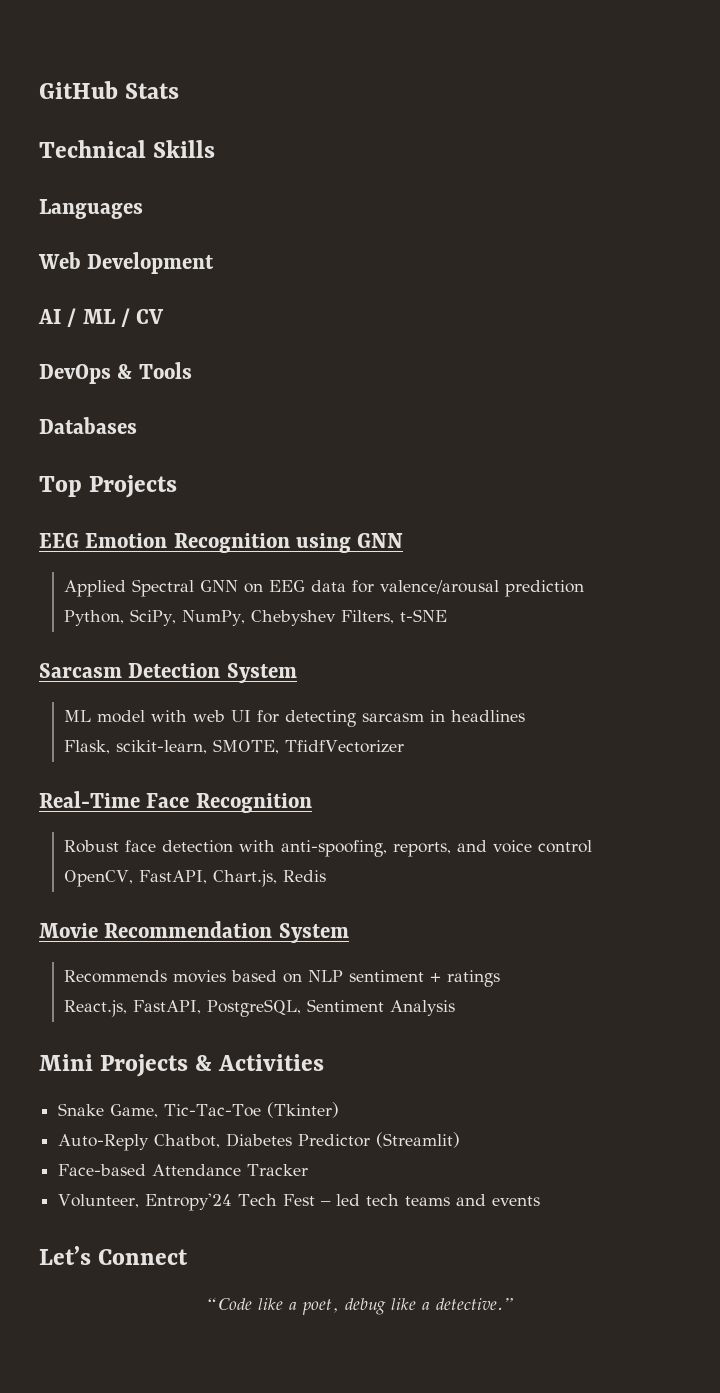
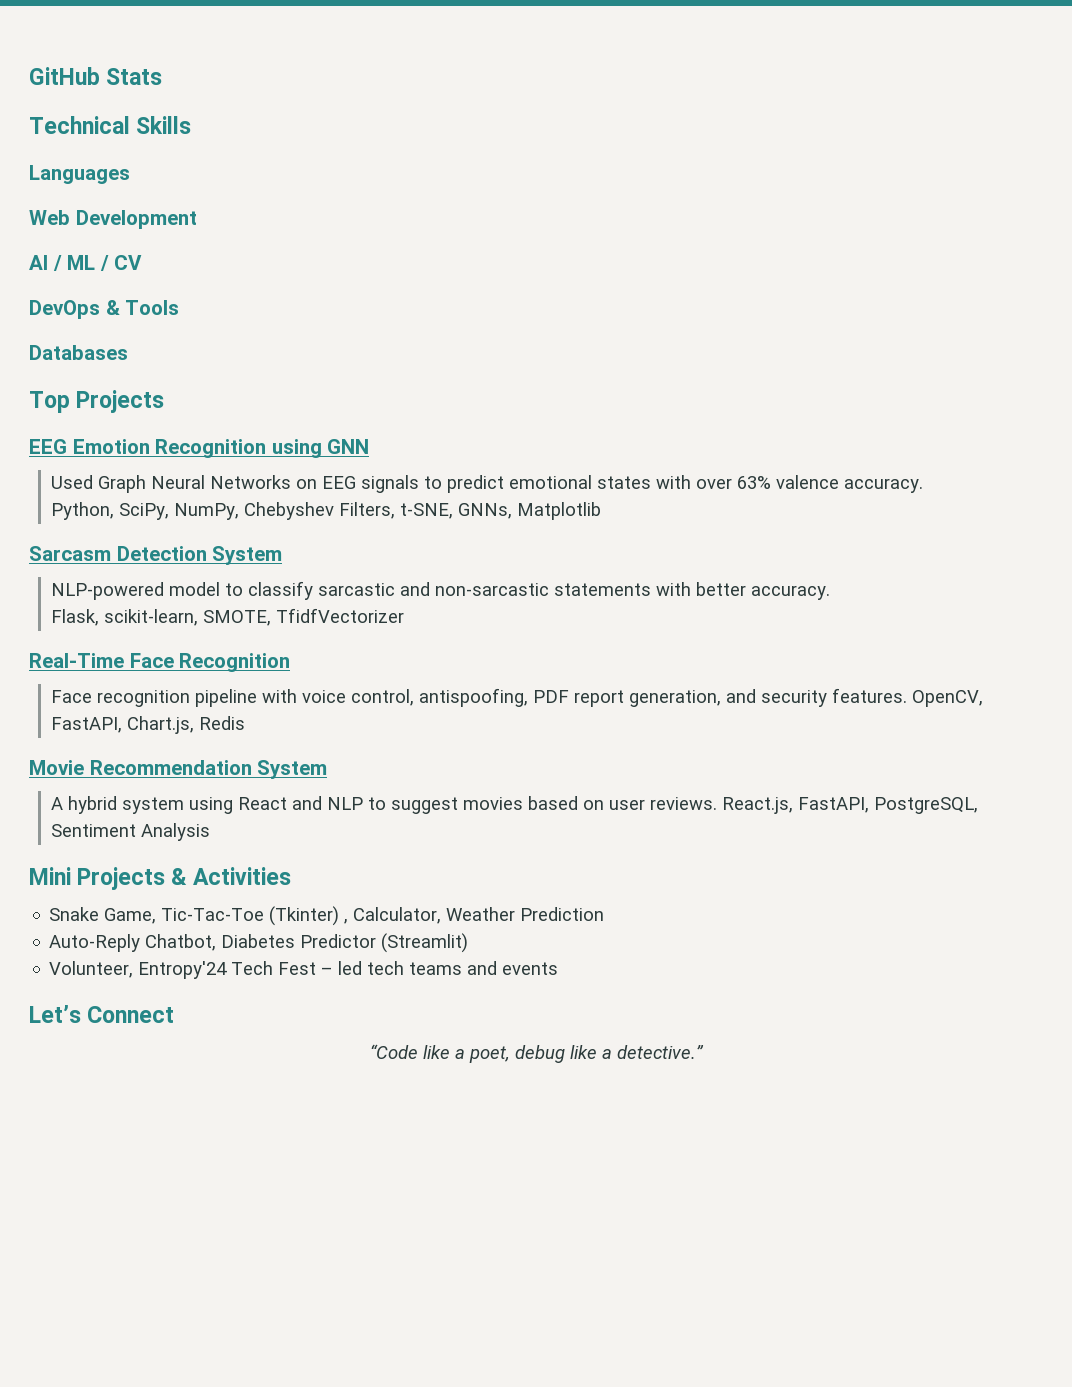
- Applied Spectral GNN on EEG data for valence/arousal prediction
+ Used Graph Neural Networks on EEG signals to predict emotional states with over 63% valence accuracy.
- Python, SciPy, NumPy, Chebyshev Filters, t-SNE
+ Python, SciPy, NumPy, Chebyshev Filters, t-SNE, GNNs, Matplotlib
- ML model with web UI for detecting sarcasm in headlines
+ NLP-powered model to classify sarcastic and non-sarcastic statements with better accuracy.
- Robust face detection with anti-spoofing, reports, and voice control
- OpenCV, FastAPI, Chart.js, Redis
+ Face recognition pipeline with voice control, antispoofing, PDF report generation, and security features. OpenCV, FastAPI, Chart.js, Redis
- Recommends movies based on NLP sentiment + ratings
- React.js, FastAPI, PostgreSQL, Sentiment Analysis
+ A hybrid system using React and NLP to suggest movies based on user reviews. React.js, FastAPI, PostgreSQL, Sentiment Analysis
- Snake Game, Tic-Tac-Toe (Tkinter)
+ Snake Game, Tic-Tac-Toe (Tkinter) , Calculator, Weather Prediction
- Face-based Attendance Tracker

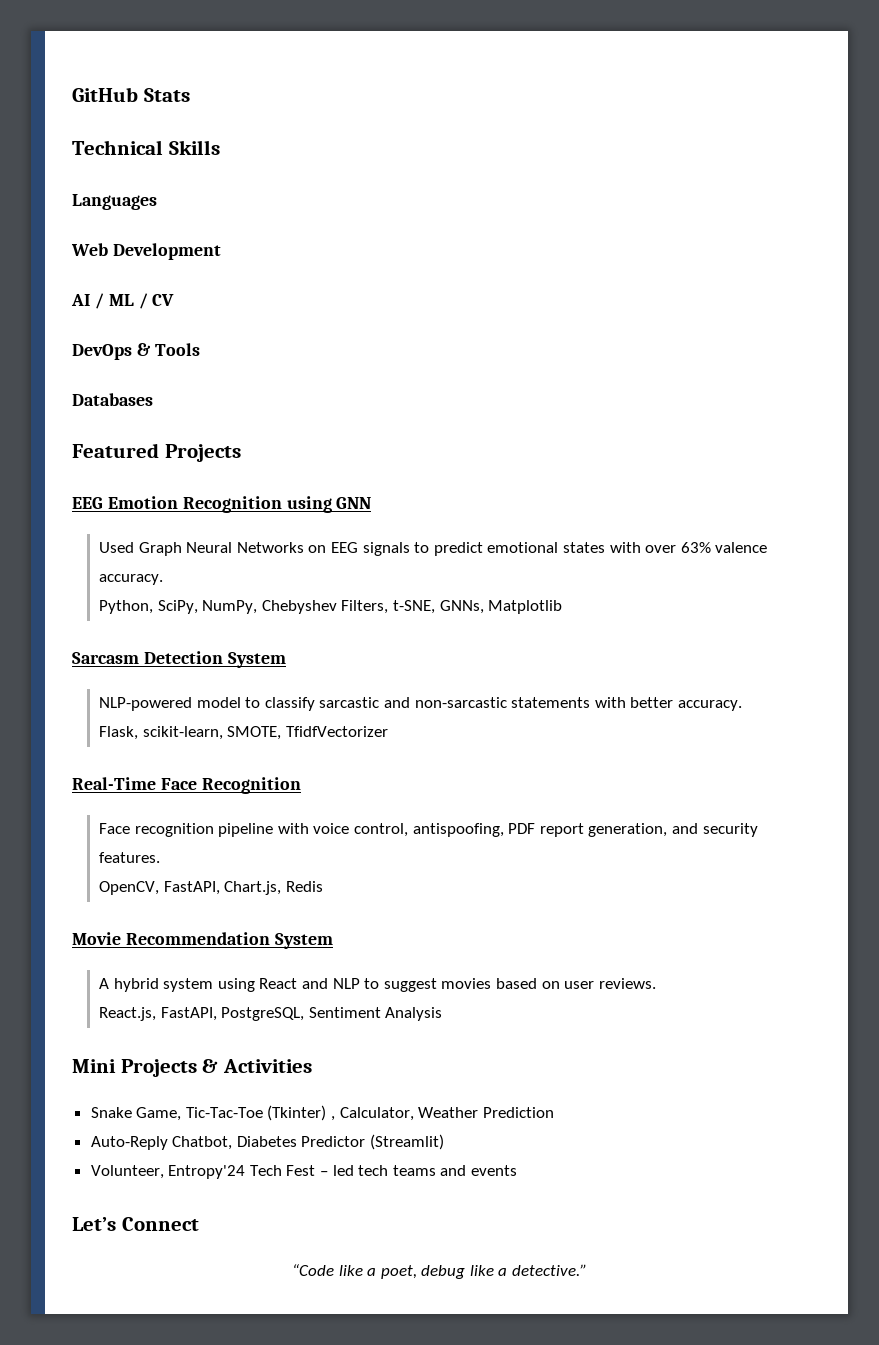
- Top Projects
+ Featured Projects
- Face recognition pipeline with voice control, antispoofing, PDF report generation, and security features. OpenCV, FastAPI, Chart.js, Redis
+ Face recognition pipeline with voice control, antispoofing, PDF report generation, and security features.
+ OpenCV, FastAPI, Chart.js, Redis
- A hybrid system using React and NLP to suggest movies based on user reviews. React.js, FastAPI, PostgreSQL, Sentiment Analysis
+ A hybrid system using React and NLP to suggest movies based on user reviews.
+ React.js, FastAPI, PostgreSQL, Sentiment Analysis

